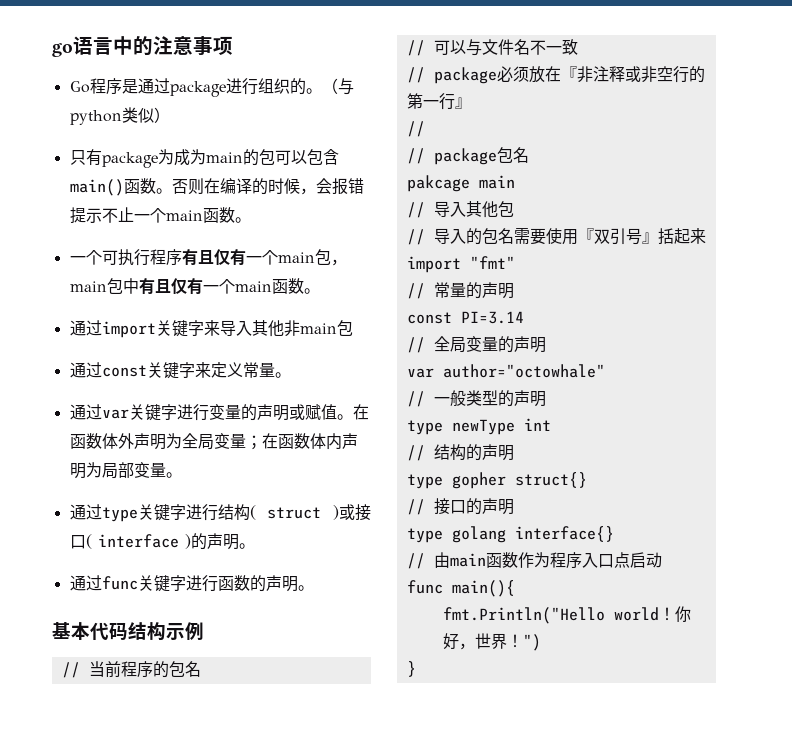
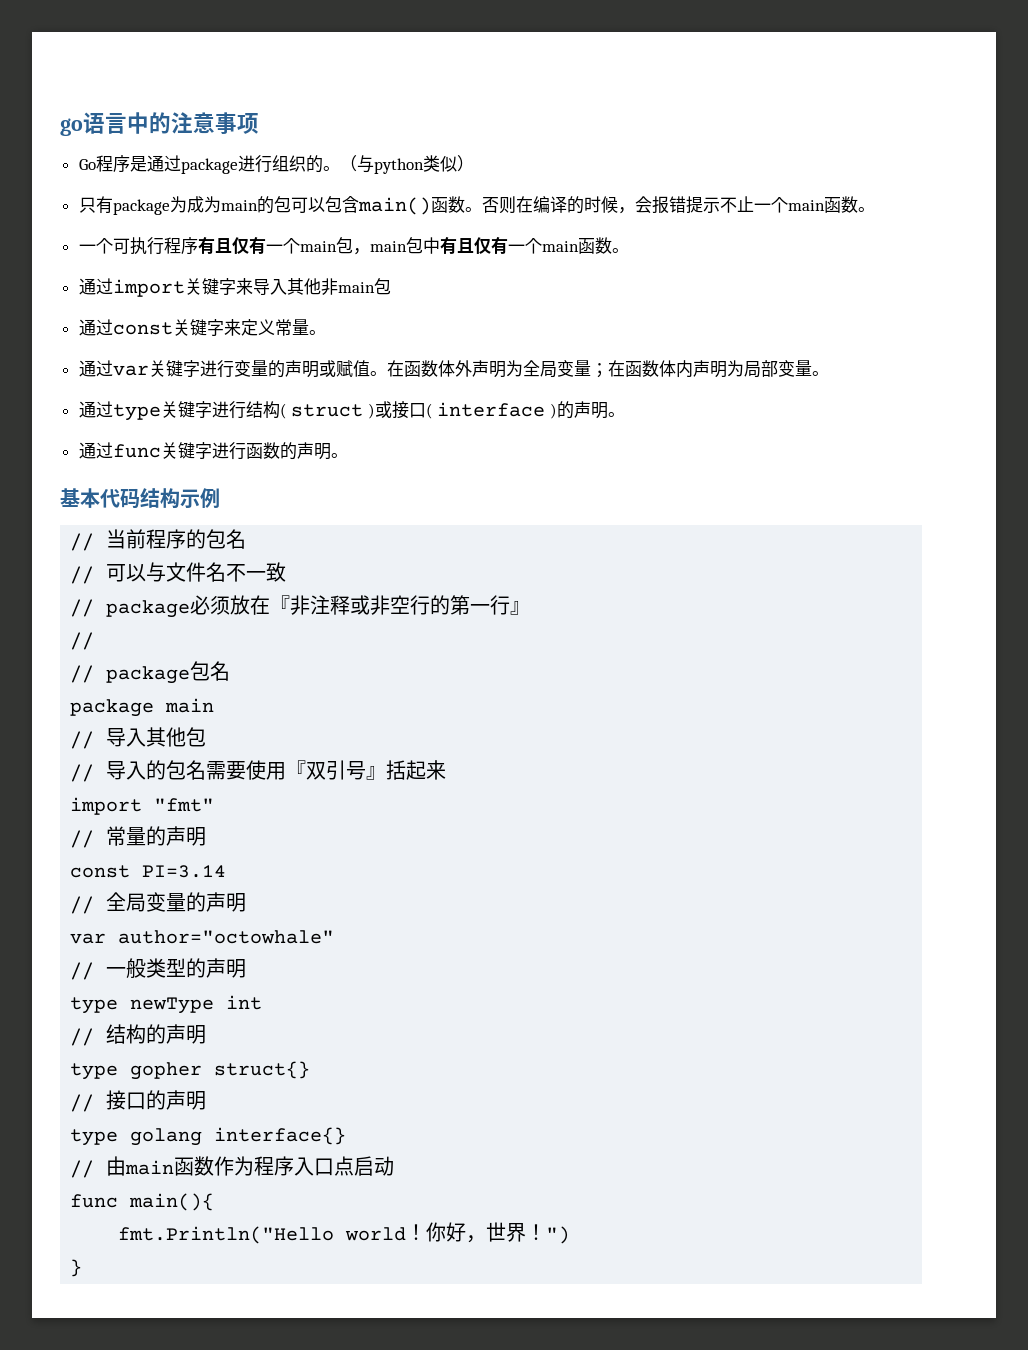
- pakcage main
+ package main

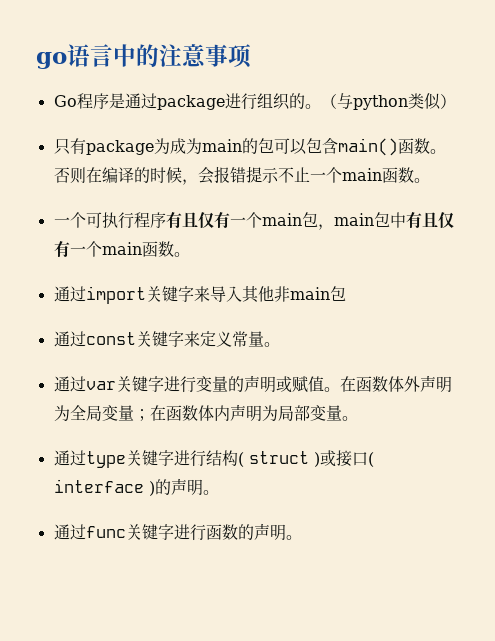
- 基本代码结构示例
- // 当前程序的包名
- // 可以与文件名不一致
- // package必须放在『非注释或非空行的第一行』
- //
- // package包名
- package main
- // 导入其他包
- // 导入的包名需要使用『双引号』括起来
- import "fmt"
- // 常量的声明
- const PI=3.14
- // 全局变量的声明
- var author="octowhale"
- // 一般类型的声明
- type newType int
- // 结构的声明
- type gopher struct{}
- // 接口的声明
- type golang interface{}
- // 由main函数作为程序入口点启动
- func main(){
- fmt.Println("Hello world！你好，世界！")
- }

